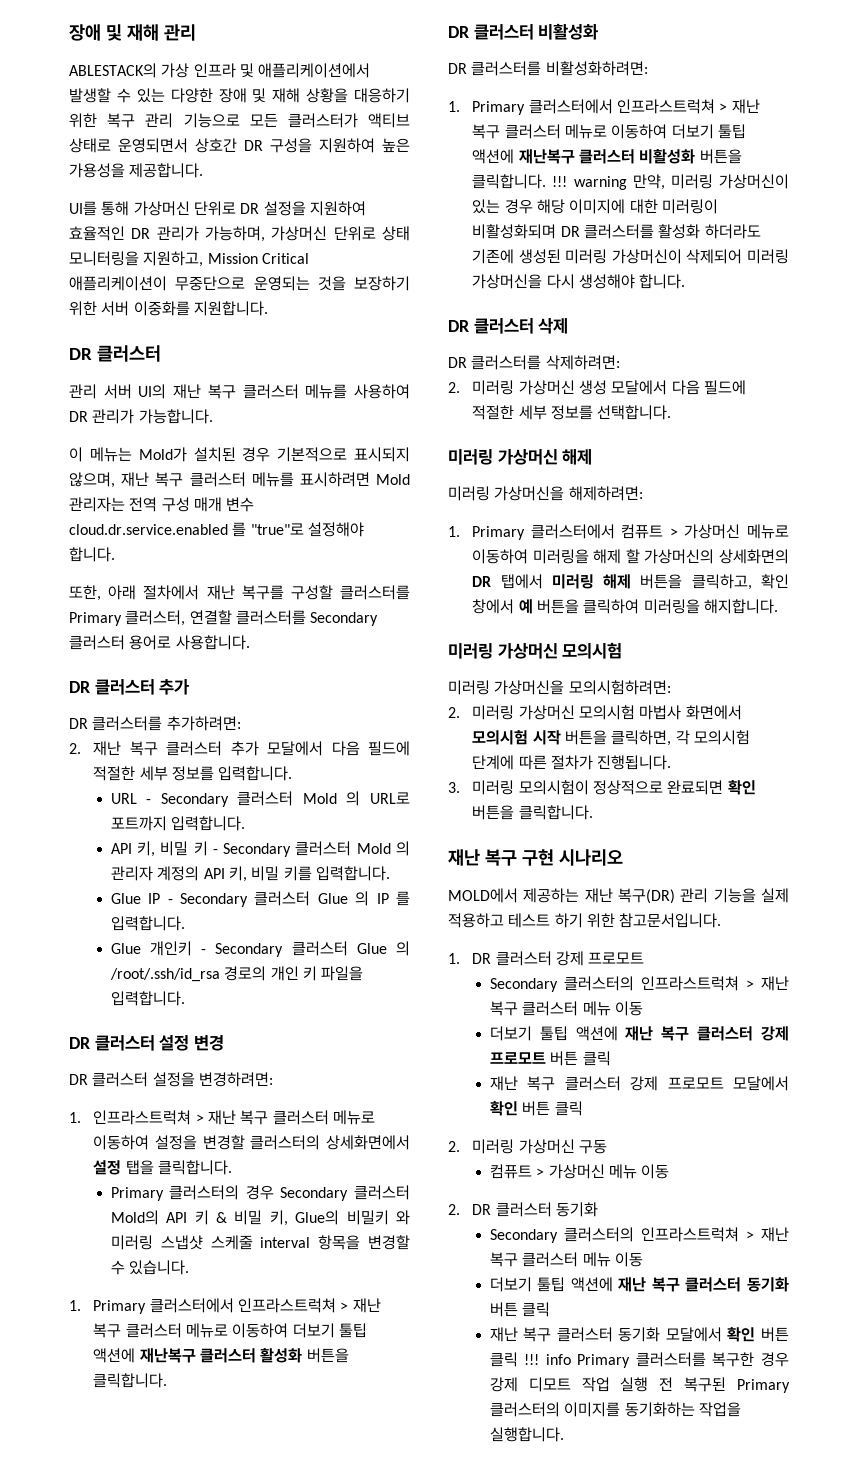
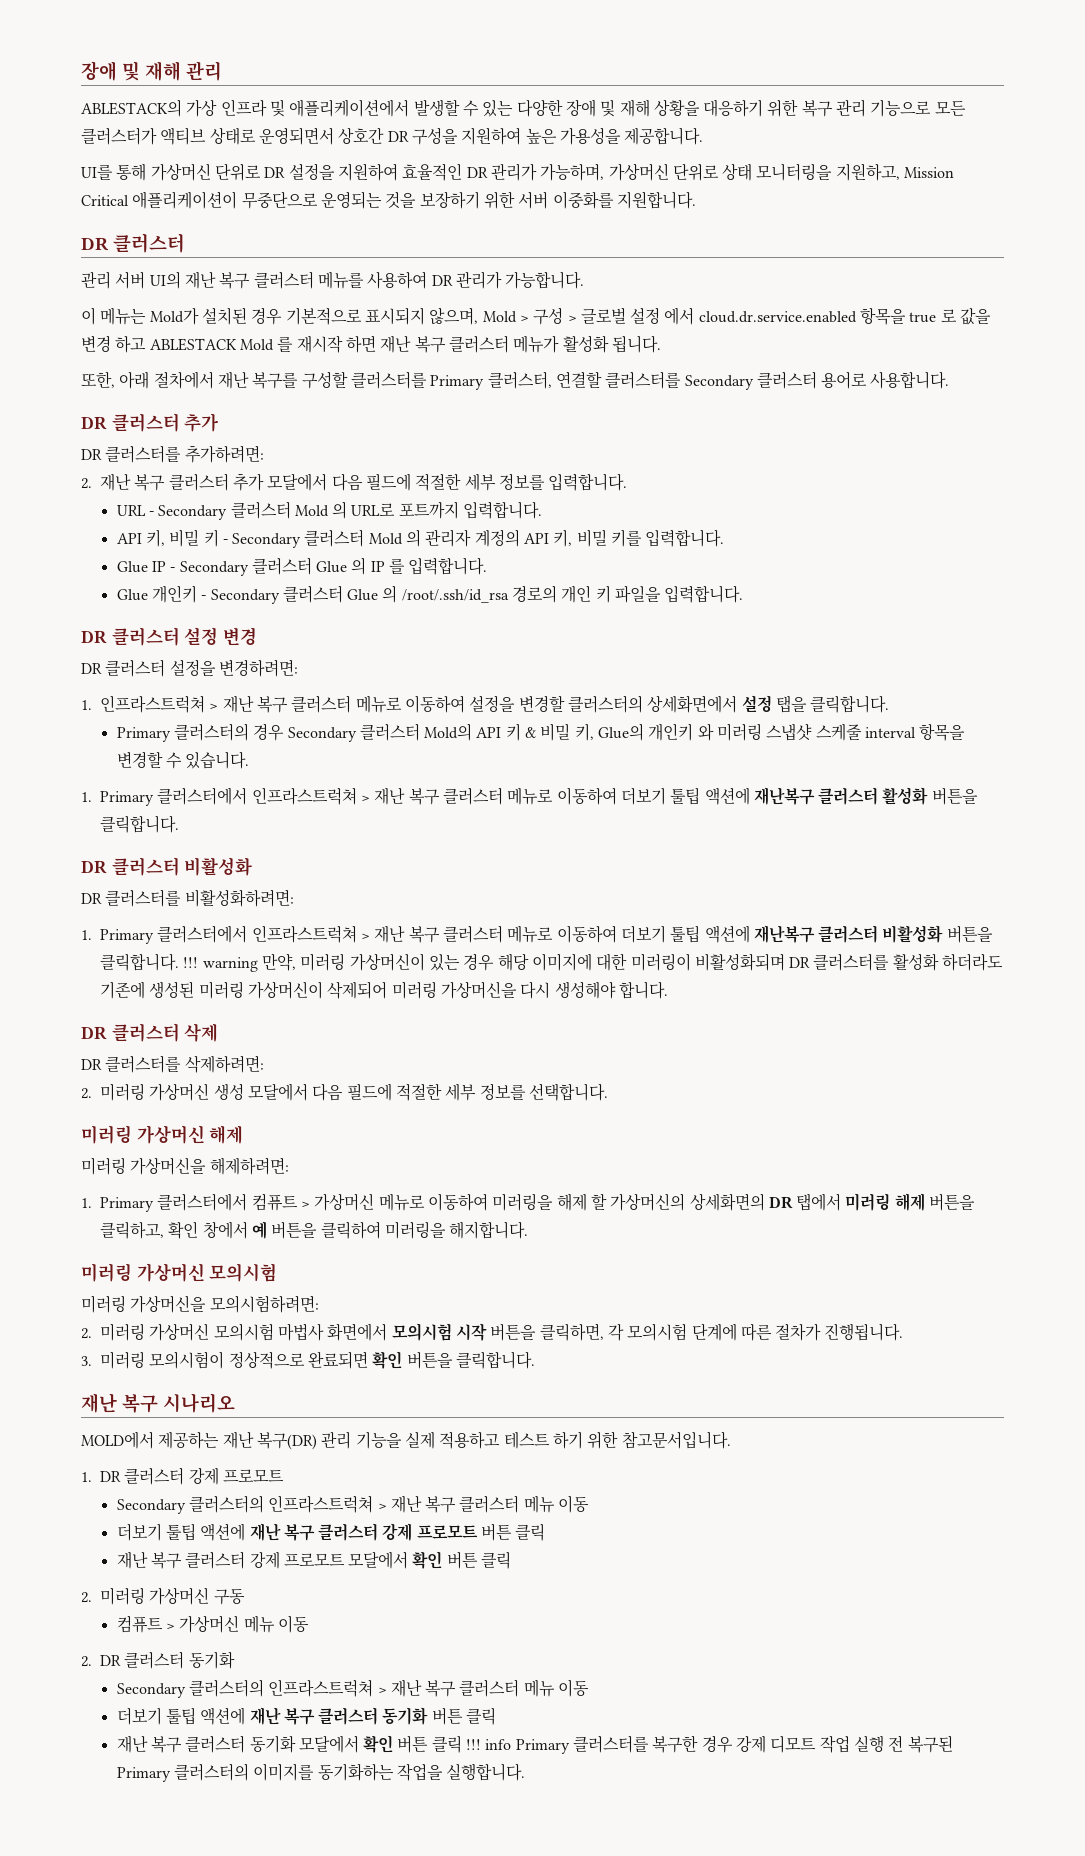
- 이 메뉴는 Mold가 설치된 경우 기본적으로 표시되지 않으며, 재난 복구 클러스터 메뉴를 표시하려면 Mold 관리자는 전역 구성 매개 변수 cloud.dr.service.enabled 를 "true"로 설정해야 합니다.
+ 이 메뉴는 Mold가 설치된 경우 기본적으로 표시되지 않으며, Mold > 구성 > 글로벌 설정 에서 cloud.dr.service.enabled 항목을 true 로 값을 변경 하고 ABLESTACK Mold 를 재시작 하면 재난 복구 클러스터 메뉴가 활성화 됩니다.
- Primary 클러스터의 경우 Secondary 클러스터 Mold의 API 키 & 비밀 키, Glue의 비밀키 와 미러링 스냅샷 스케줄 interval 항목을 변경할 수 있습니다.
+ Primary 클러스터의 경우 Secondary 클러스터 Mold의 API 키 & 비밀 키, Glue의 개인키 와 미러링 스냅샷 스케줄 interval 항목을 변경할 수 있습니다.
- 재난 복구 구현 시나리오
+ 재난 복구 시나리오

